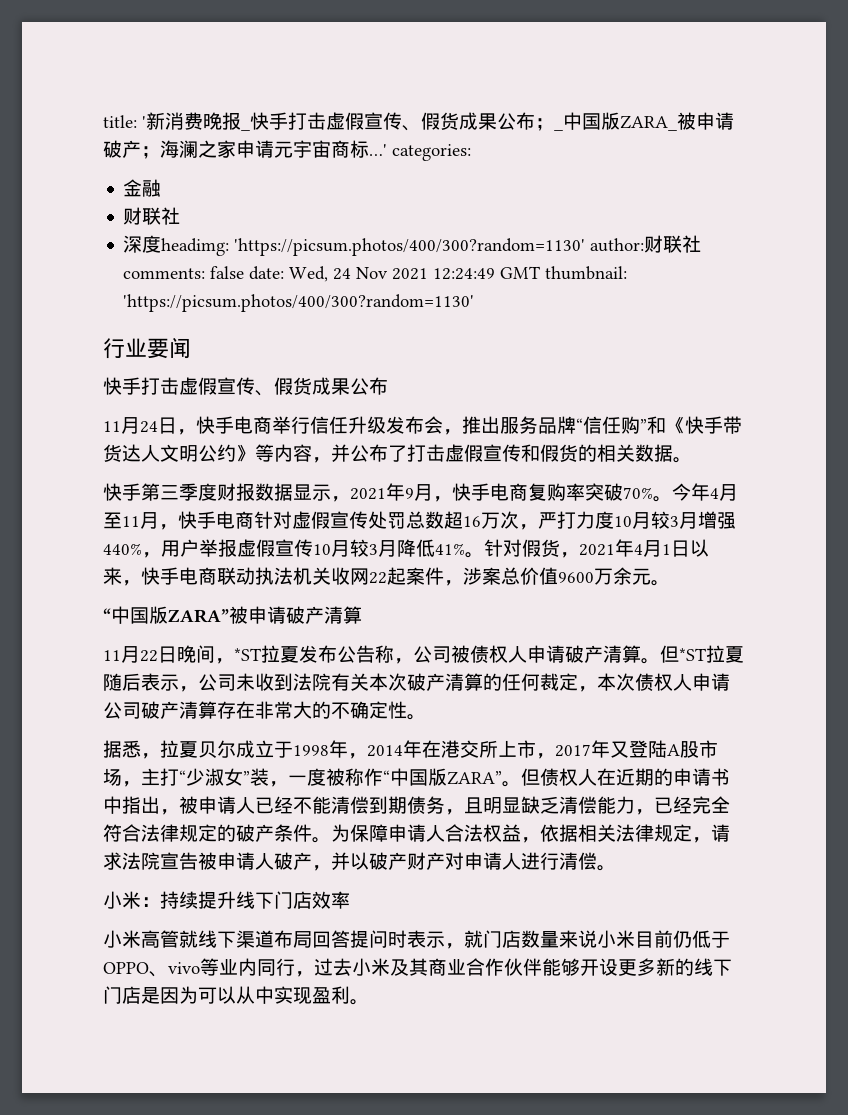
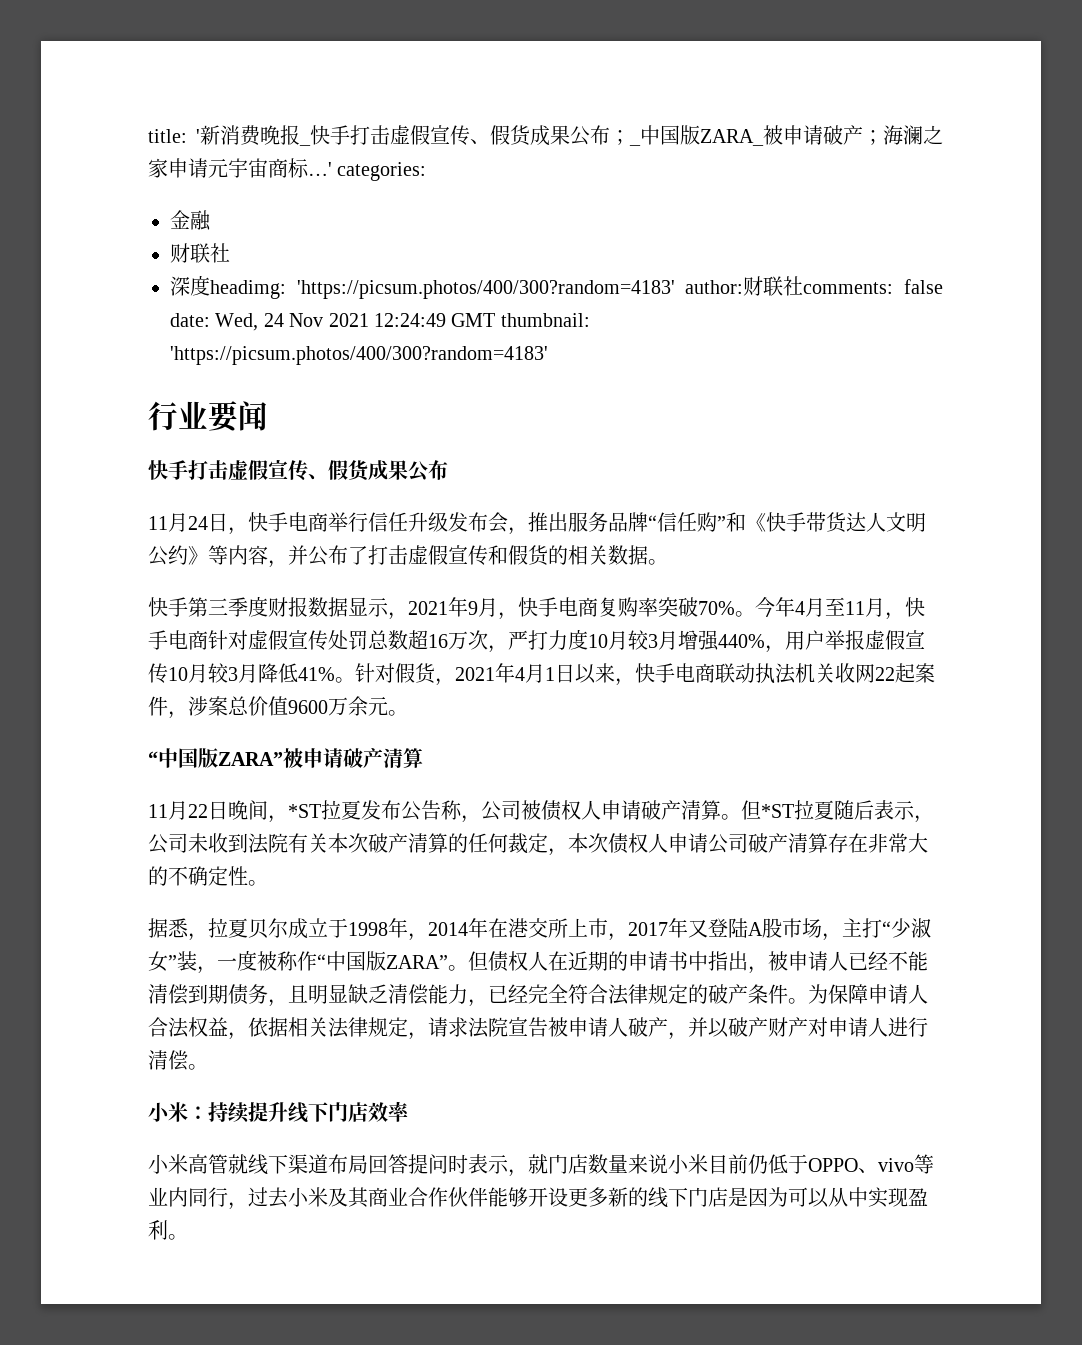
- 深度headimg: 'https://picsum.photos/400/300?random=1130' author:财联社comments: false date: Wed, 24 Nov 2021 12:24:49 GMT thumbnail: 'https://picsum.photos/400/300?random=1130'
+ 深度headimg: 'https://picsum.photos/400/300?random=4183' author:财联社comments: false date: Wed, 24 Nov 2021 12:24:49 GMT thumbnail: 'https://picsum.photos/400/300?random=4183'

